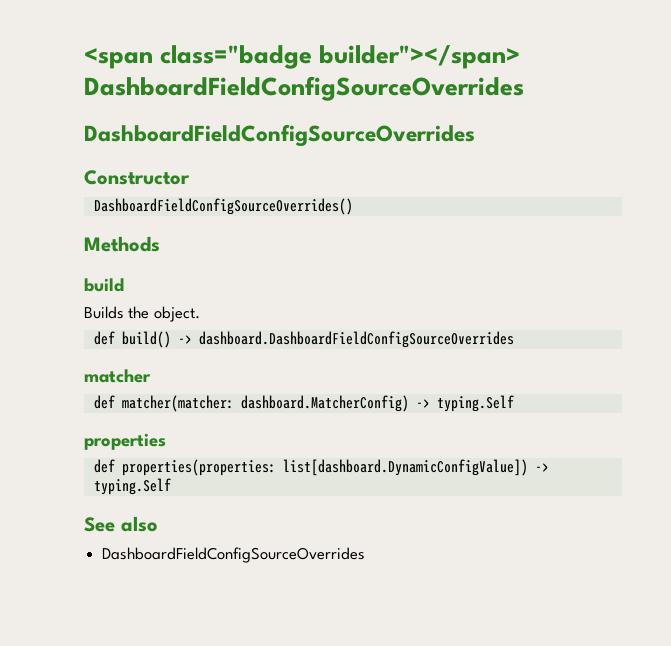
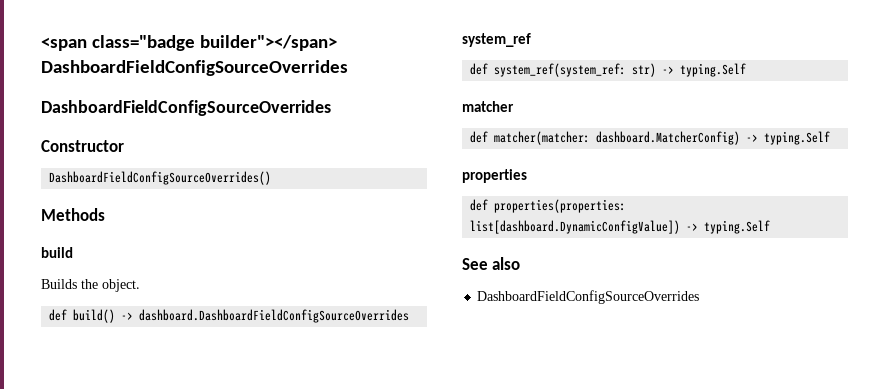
+ system_ref
+ def system_ref(system_ref: str) -> typing.Self

